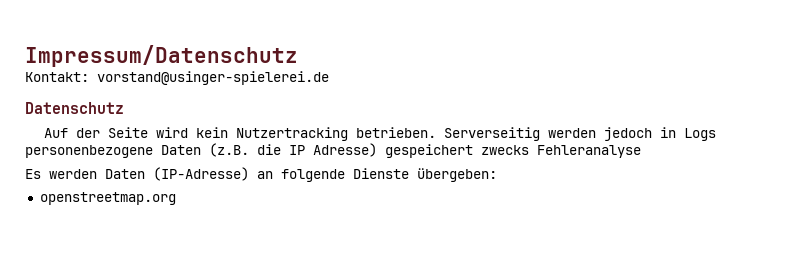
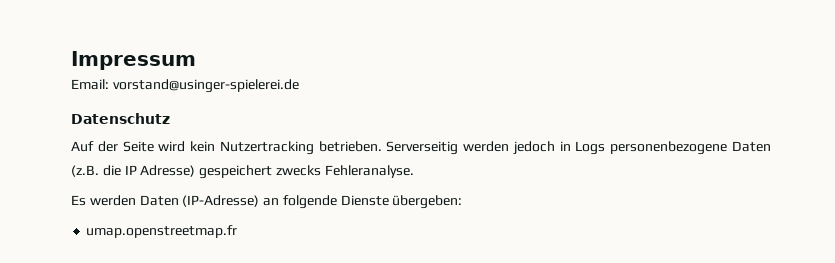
- Impressum/Datenschutz
- Kontakt: vorstand@usinger-spielerei.de
+ Impressum
+ Email: vorstand@usinger-spielerei.de
- Serverseitig werden jedoch in Logs personenbezogene Daten (z.B. die IP Adresse) gespeichert zwecks Fehleranalyse
+ Serverseitig werden jedoch in Logs personenbezogene Daten (z.B. die IP Adresse) gespeichert zwecks Fehleranalyse.
- openstreetmap.org
+ umap.openstreetmap.fr

